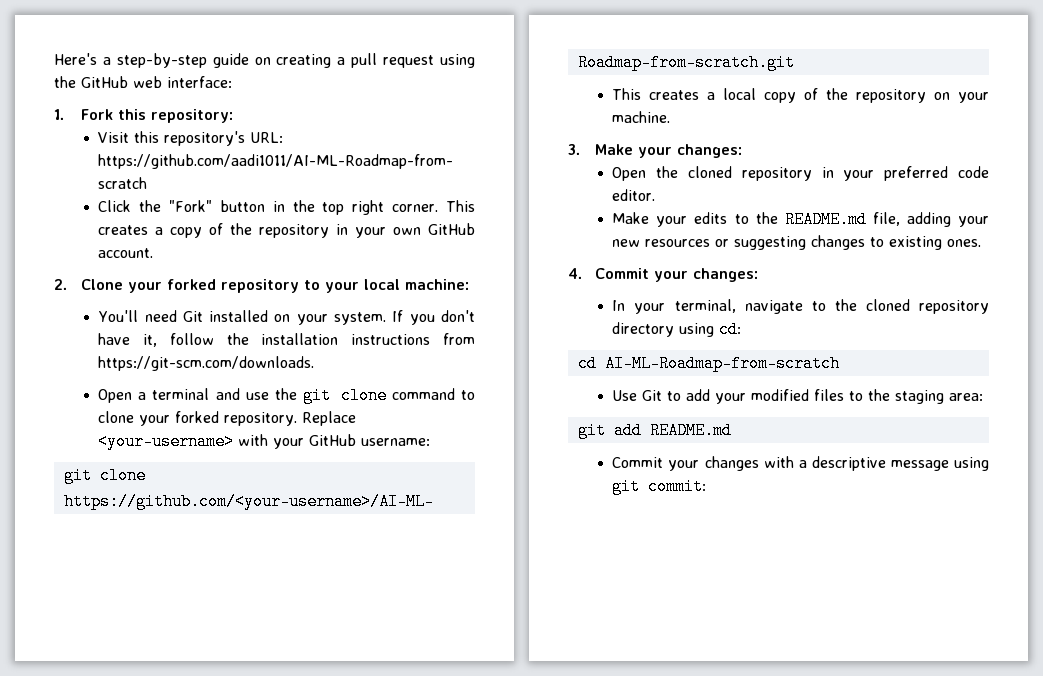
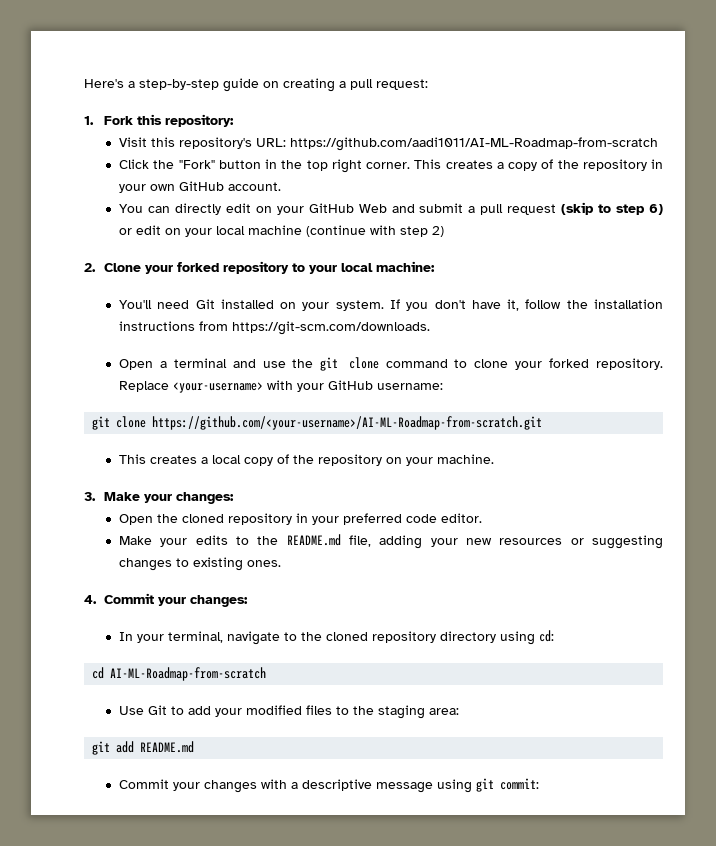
- Here's a step-by-step guide on creating a pull request using the GitHub web interface:
+ Here's a step-by-step guide on creating a pull request:
+ You can directly edit on your GitHub Web and submit a pull request (skip to step 6) or edit on your local machine (continue with step 2)

